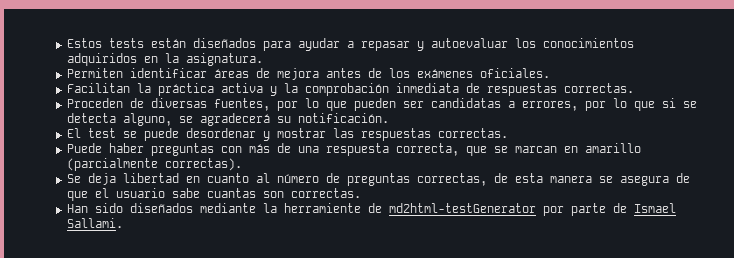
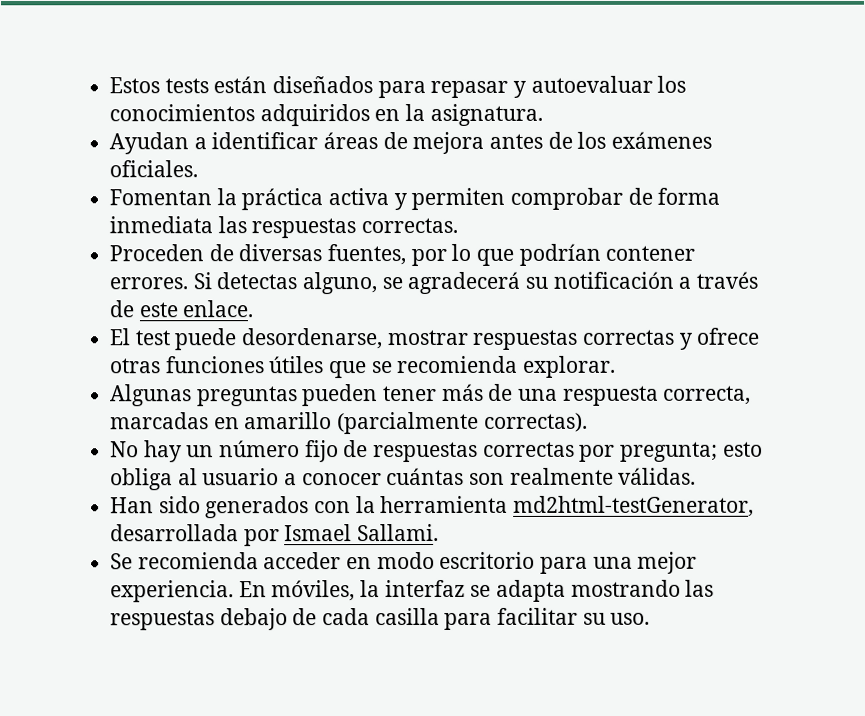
- Estos tests están diseñados para ayudar a repasar y autoevaluar los conocimientos adquiridos en la asignatura.
+ Estos tests están diseñados para repasar y autoevaluar los conocimientos adquiridos en la asignatura.
- Permiten identificar áreas de mejora antes de los exámenes oficiales.
+ Ayudan a identificar áreas de mejora antes de los exámenes oficiales.
- Facilitan la práctica activa y la comprobación inmediata de respuestas correctas.
+ Fomentan la práctica activa y permiten comprobar de forma inmediata las respuestas correctas.
- Proceden de diversas fuentes, por lo que pueden ser candidatas a errores, por lo que si se detecta alguno, se agradecerá su notificación.
- El test se puede desordenar y mostrar las respuestas correctas.
- Puede haber preguntas con más de una respuesta correcta, que se marcan en amarillo (parcialmente correctas).
+ Proceden de diversas fuentes, por lo que podrían contener errores. Si detectas alguno, se agradecerá su notificación a través de este enlace.
+ El test puede desordenarse, mostrar respuestas correctas y ofrece otras funciones útiles que se recomienda explorar.
+ Algunas preguntas pueden tener más de una respuesta correcta, marcadas en amarillo (parcialmente correctas).
- Se deja libertad en cuanto al número de preguntas correctas, de esta manera se asegura de que el usuario sabe cuantas son correctas.
- Han sido diseñados mediante la herramiente de md2html-testGenerator por parte de Ismael Sallami.
+ No hay un número fijo de respuestas correctas por pregunta; esto obliga al usuario a conocer cuántas son realmente válidas.
+ Han sido generados con la herramienta md2html-testGenerator, desarrollada por Ismael Sallami.
+ Se recomienda acceder en modo escritorio para una mejor experiencia. En móviles, la interfaz se adapta mostrando las respuestas debajo de cada casilla para facilitar su uso.

